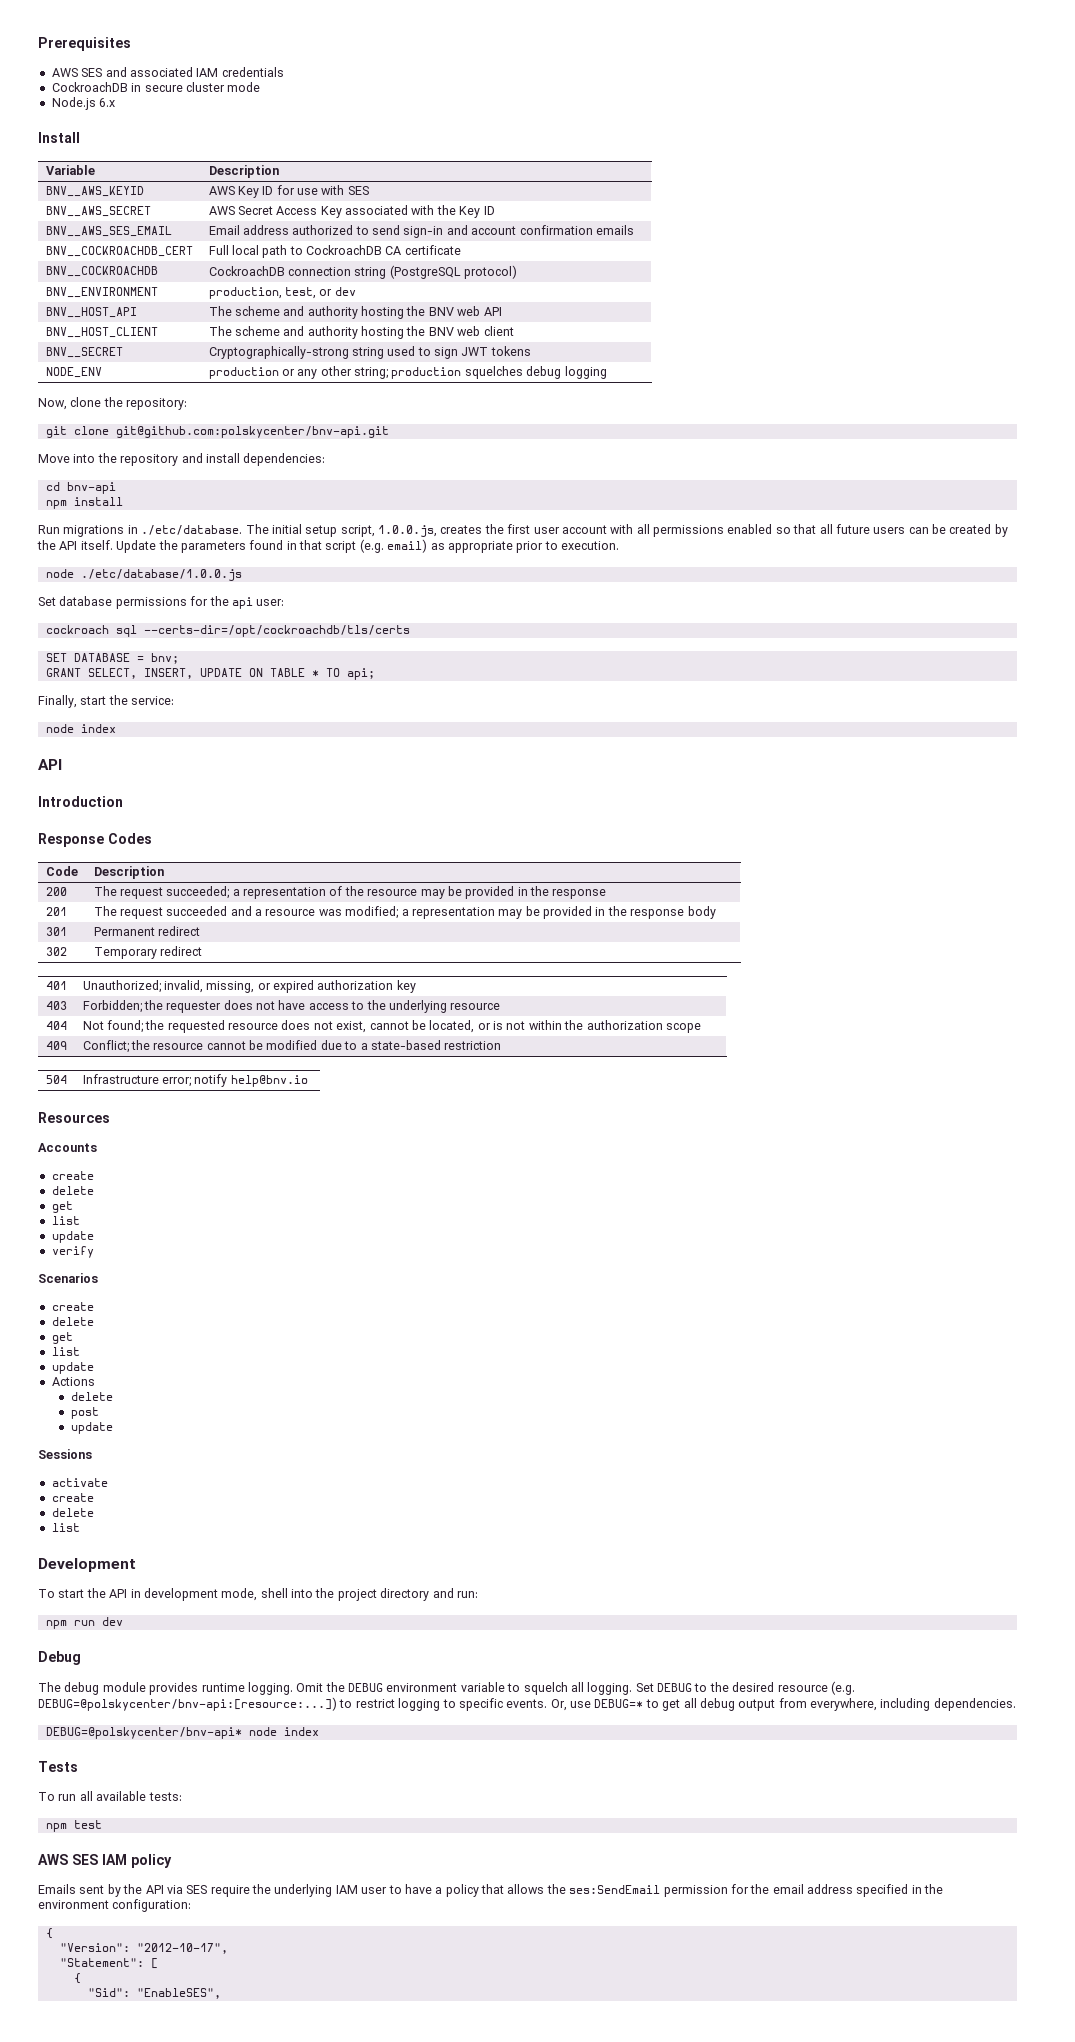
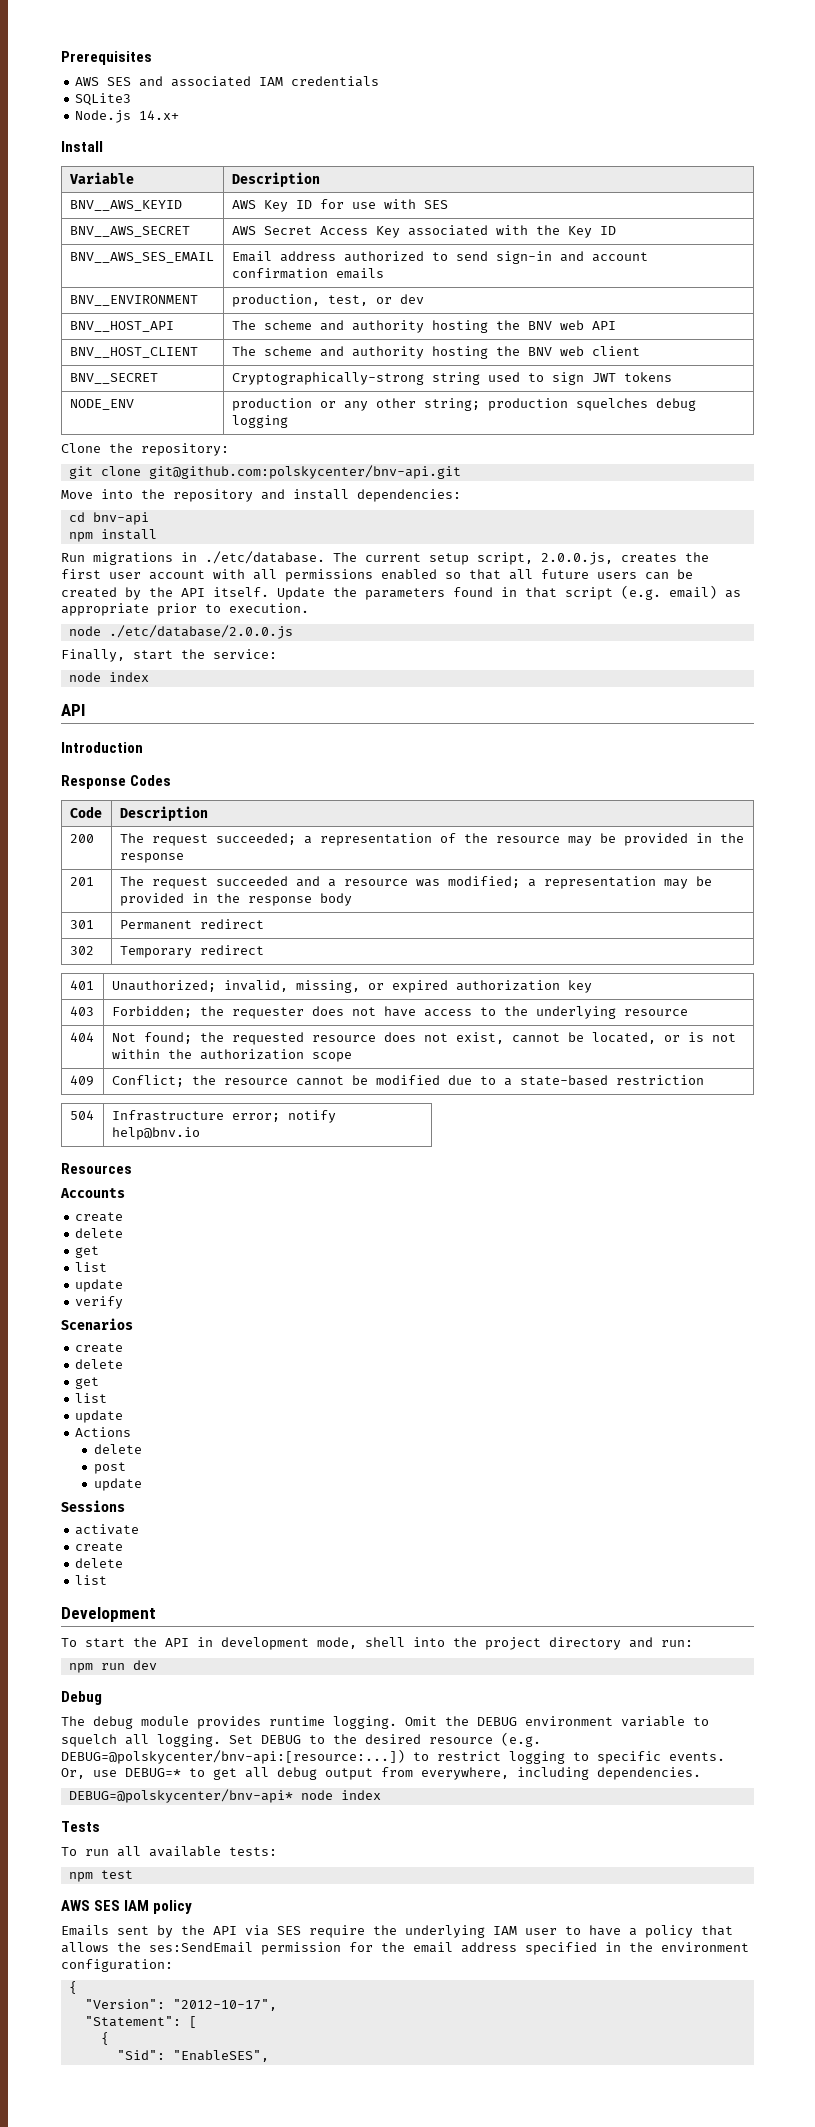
- CockroachDB in secure cluster mode
+ SQLite3
- Node.js 6.x
+ Node.js 14.x+
- BNV__COCKROACHDB_CERT | Full local path to CockroachDB CA certificate
- BNV__COCKROACHDB | CockroachDB connection string (PostgreSQL protocol)
- Now, clone the repository:
+ Clone the repository:
- Run migrations in ./etc/database. The initial setup script, 1.0.0.js, creates the first user account with all permissions enabled so that all future users can be created by the API itself.
+ Run migrations in ./etc/database. The current setup script, 2.0.0.js, creates the first user account with all permissions enabled so that all future users can be created by the API itself.
- node ./etc/database/1.0.0.js
- Set database permissions for the api user:
- cockroach sql --certs-dir=/opt/cockroachdb/tls/certs
- SET DATABASE = bnv;
- GRANT SELECT, INSERT, UPDATE ON TABLE * TO api;
+ node ./etc/database/2.0.0.js

